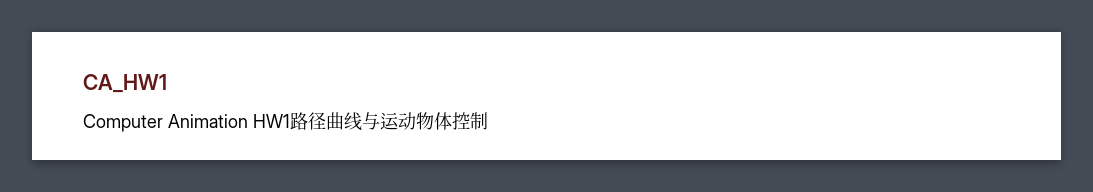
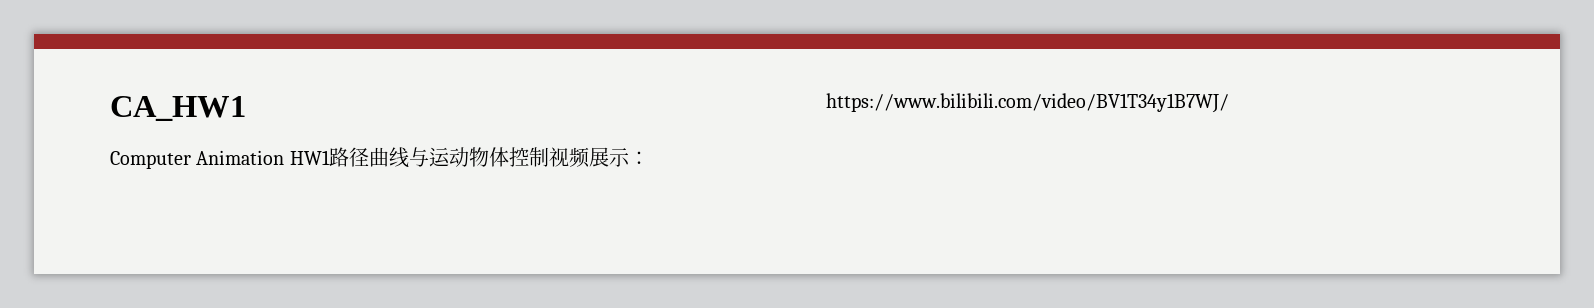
- Computer Animation HW1路径曲线与运动物体控制
+ Computer Animation HW1路径曲线与运动物体控制视频展示：https://www.bilibili.com/video/BV1T34y1B7WJ/

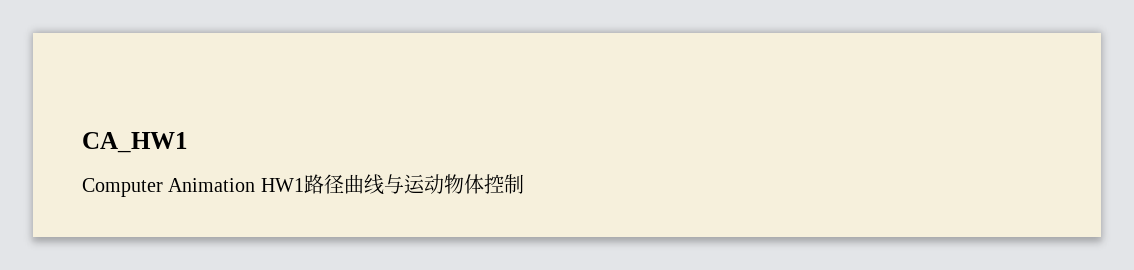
- Computer Animation HW1路径曲线与运动物体控制视频展示：https://www.bilibili.com/video/BV1T34y1B7WJ/
+ Computer Animation HW1路径曲线与运动物体控制

